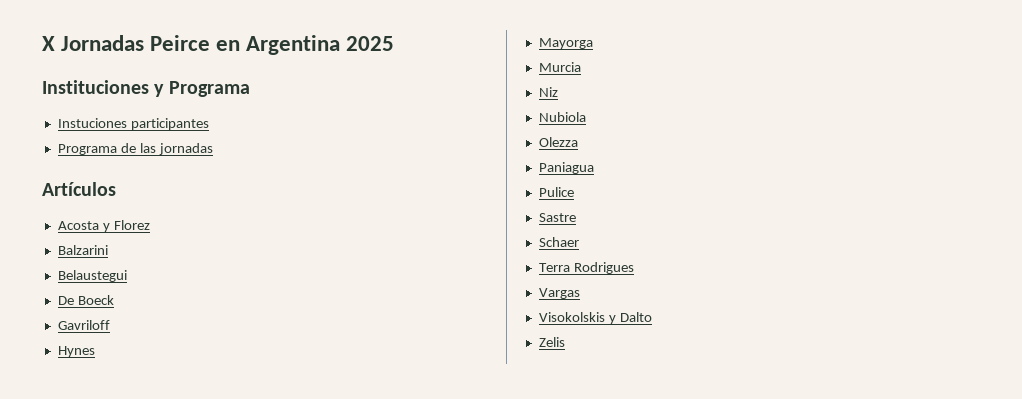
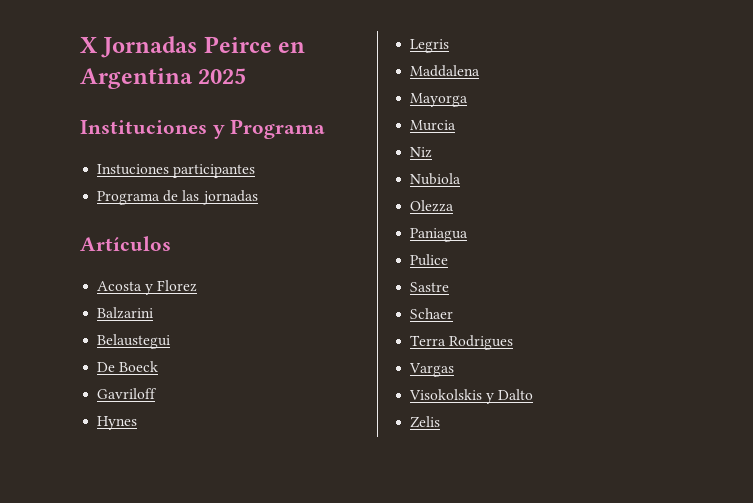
+ Legris
+ Maddalena

